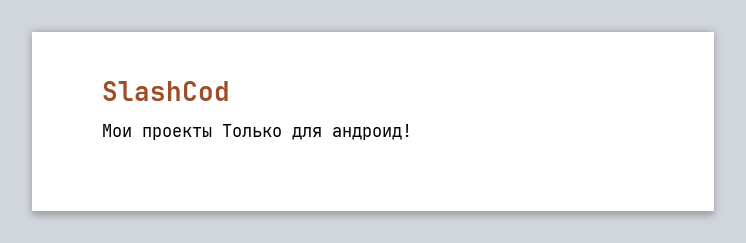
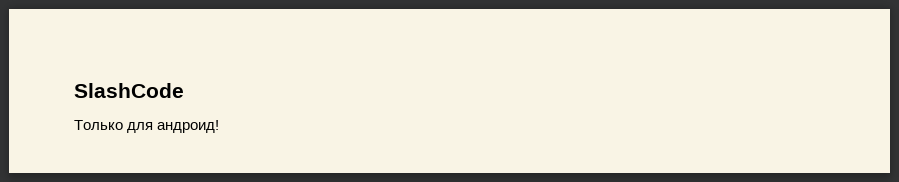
- SlashCod
- Мои проекты Только для андроид!
+ SlashCode
+ Только для андроид!

